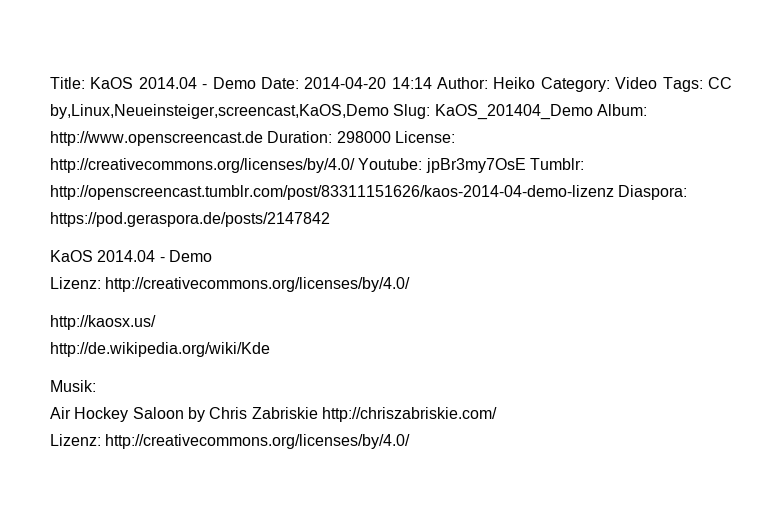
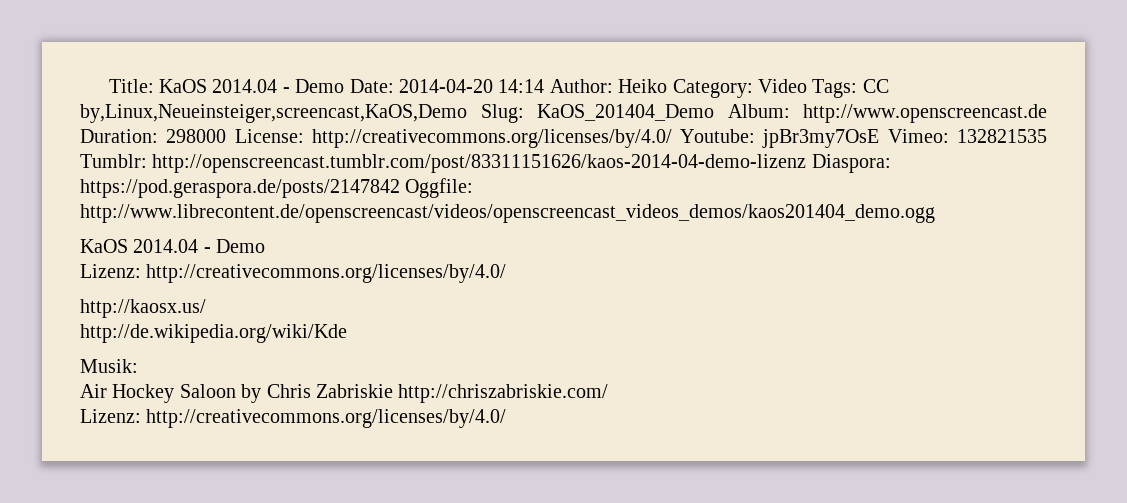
- Title: KaOS 2014.04 - Demo Date: 2014-04-20 14:14 Author: Heiko Category: Video Tags: CC by,Linux,Neueinsteiger,screencast,KaOS,Demo Slug: KaOS_201404_Demo Album: http://www.openscreencast.de Duration: 298000 License: http://creativecommons.org/licenses/by/4.0/ Youtube: jpBr3my7OsE Tumblr: http://openscreencast.tumblr.com/post/83311151626/kaos-2014-04-demo-lizenz Diaspora: https://pod.geraspora.de/posts/2147842
+ Title: KaOS 2014.04 - Demo Date: 2014-04-20 14:14 Author: Heiko Category: Video Tags: CC by,Linux,Neueinsteiger,screencast,KaOS,Demo Slug: KaOS_201404_Demo Album: http://www.openscreencast.de Duration: 298000 License: http://creativecommons.org/licenses/by/4.0/ Youtube: jpBr3my7OsE Vimeo: 132821535 Tumblr: http://openscreencast.tumblr.com/post/83311151626/kaos-2014-04-demo-lizenz Diaspora: https://pod.geraspora.de/posts/2147842 Oggfile: http://www.librecontent.de/openscreencast/videos/openscreencast_videos_demos/kaos201404_demo.ogg

